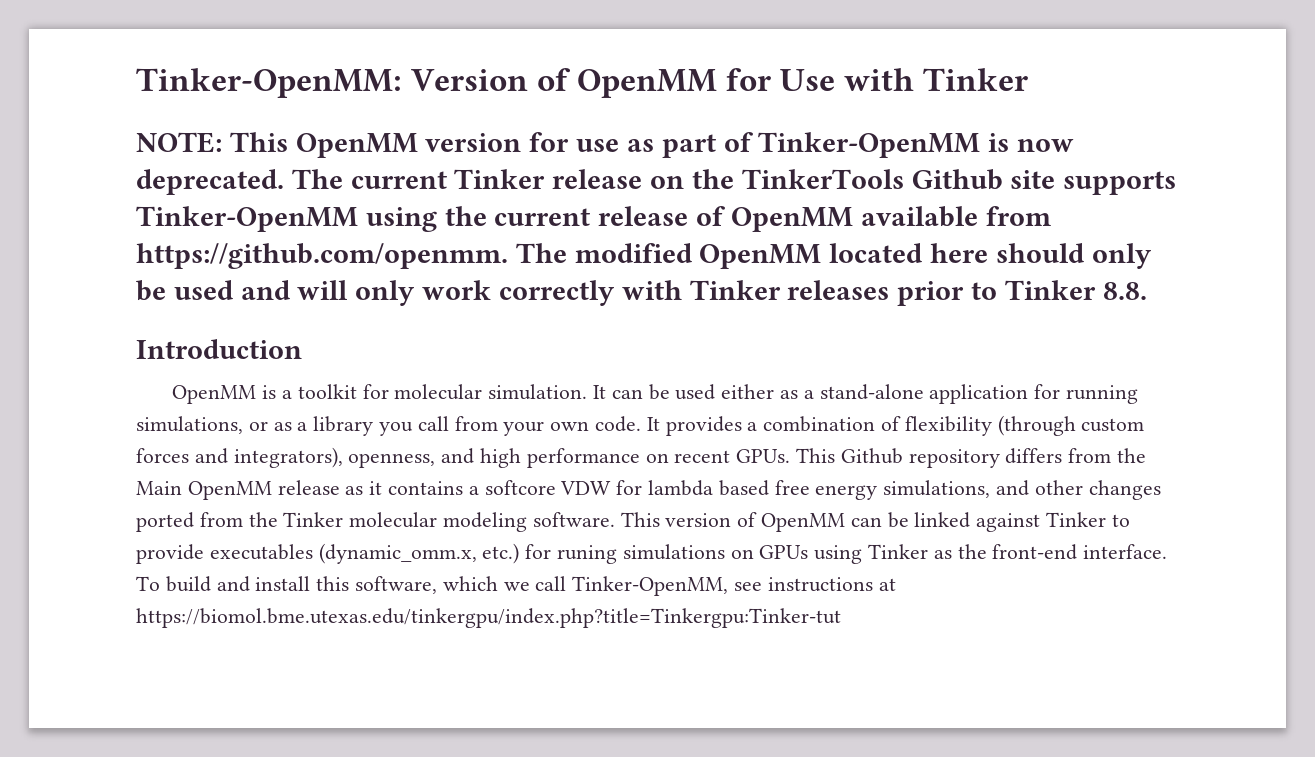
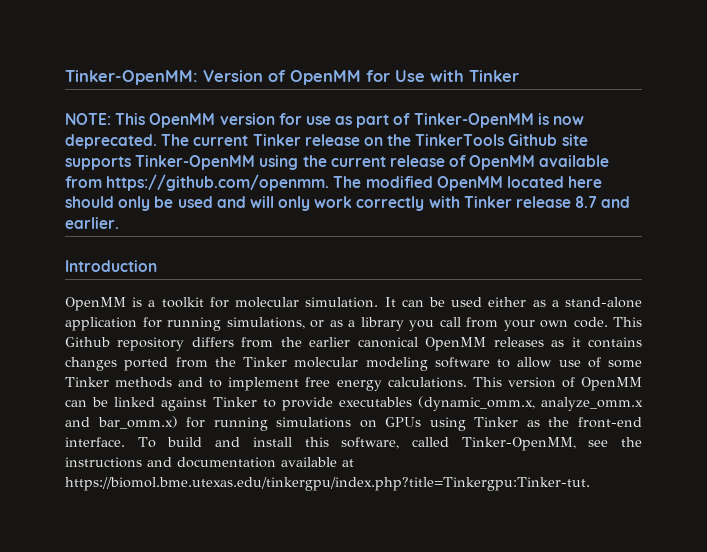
- The current Tinker release on the TinkerTools Github site supports Tinker-OpenMM using the current release of OpenMM available from https://github.com/openmm. The modified OpenMM located here should only be used and will only work correctly with Tinker releases prior to Tinker 8.8.
+ The current Tinker release on the TinkerTools Github site supports Tinker-OpenMM using the current release of OpenMM available from https://github.com/openmm. The modified OpenMM located here should only be used and will only work correctly with Tinker release 8.7 and earlier.
- It provides a combination of flexibility (through custom forces and integrators), openness, and high performance on recent GPUs.
- This Github repository differs from the Main OpenMM release as it contains a softcore VDW for lambda based free energy simulations, and other changes ported from the Tinker molecular modeling software.
+ This Github repository differs from the earlier canonical OpenMM releases as it contains changes ported from the Tinker molecular modeling software to allow use of some Tinker methods and to implement free energy calculations.
- This version of OpenMM can be linked against Tinker to provide executables (dynamic_omm.x, etc.) for runing simulations on GPUs using Tinker as the front-end interface.
+ This version of OpenMM can be linked against Tinker to provide executables (dynamic_omm.x, analyze_omm.x and bar_omm.x) for running simulations on GPUs using Tinker as the front-end interface.
- To build and install this software, which we call Tinker-OpenMM, see instructions at https://biomol.bme.utexas.edu/tinkergpu/index.php?title=Tinkergpu:Tinker-tut
+ To build and install this software, called Tinker-OpenMM, see the instructions and documentation available at https://biomol.bme.utexas.edu/tinkergpu/index.php?title=Tinkergpu:Tinker-tut.

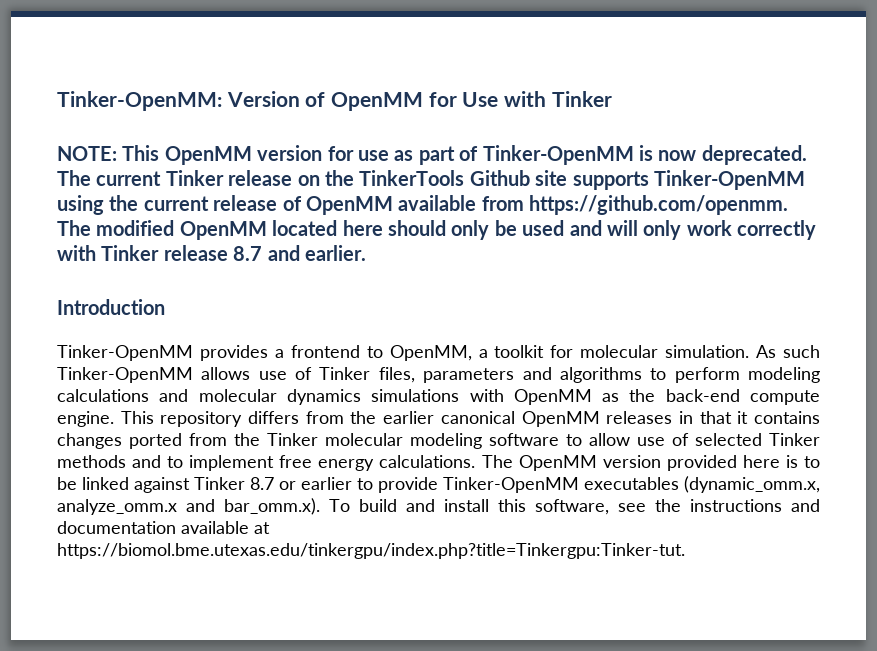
- OpenMM is a toolkit for molecular simulation.
+ Tinker-OpenMM provides a frontend to OpenMM, a toolkit for molecular simulation.
- It can be used either as a stand-alone application for running simulations, or as a library you call from your own code. This Github repository differs from the earlier canonical OpenMM releases as it contains changes ported from the Tinker molecular modeling software to allow use of some Tinker methods and to implement free energy calculations.
+ As such Tinker-OpenMM allows use of Tinker files, parameters and algorithms to perform modeling calculations and molecular dynamics simulations with OpenMM as the back-end compute engine. This repository differs from the earlier canonical OpenMM releases in that it contains changes ported from the Tinker molecular modeling software to allow use of selected Tinker methods and to implement free energy calculations.
- This version of OpenMM can be linked against Tinker to provide executables (dynamic_omm.x, analyze_omm.x and bar_omm.x) for running simulations on GPUs using Tinker as the front-end interface. To build and install this software, called Tinker-OpenMM, see the instructions and documentation available at https://biomol.bme.utexas.edu/tinkergpu/index.php?title=Tinkergpu:Tinker-tut.
+ The OpenMM version provided here is to be linked against Tinker 8.7 or earlier to provide Tinker-OpenMM executables (dynamic_omm.x, analyze_omm.x and bar_omm.x). To build and install this software, see the instructions and documentation available at https://biomol.bme.utexas.edu/tinkergpu/index.php?title=Tinkergpu:Tinker-tut.

